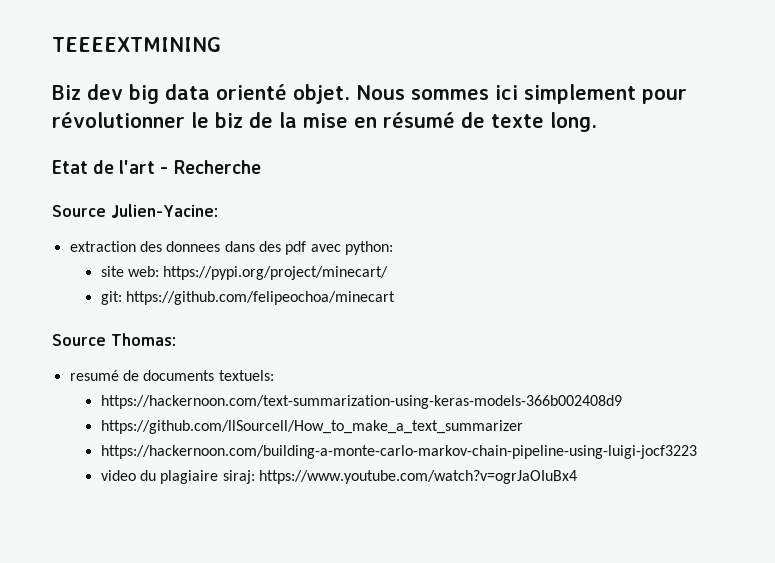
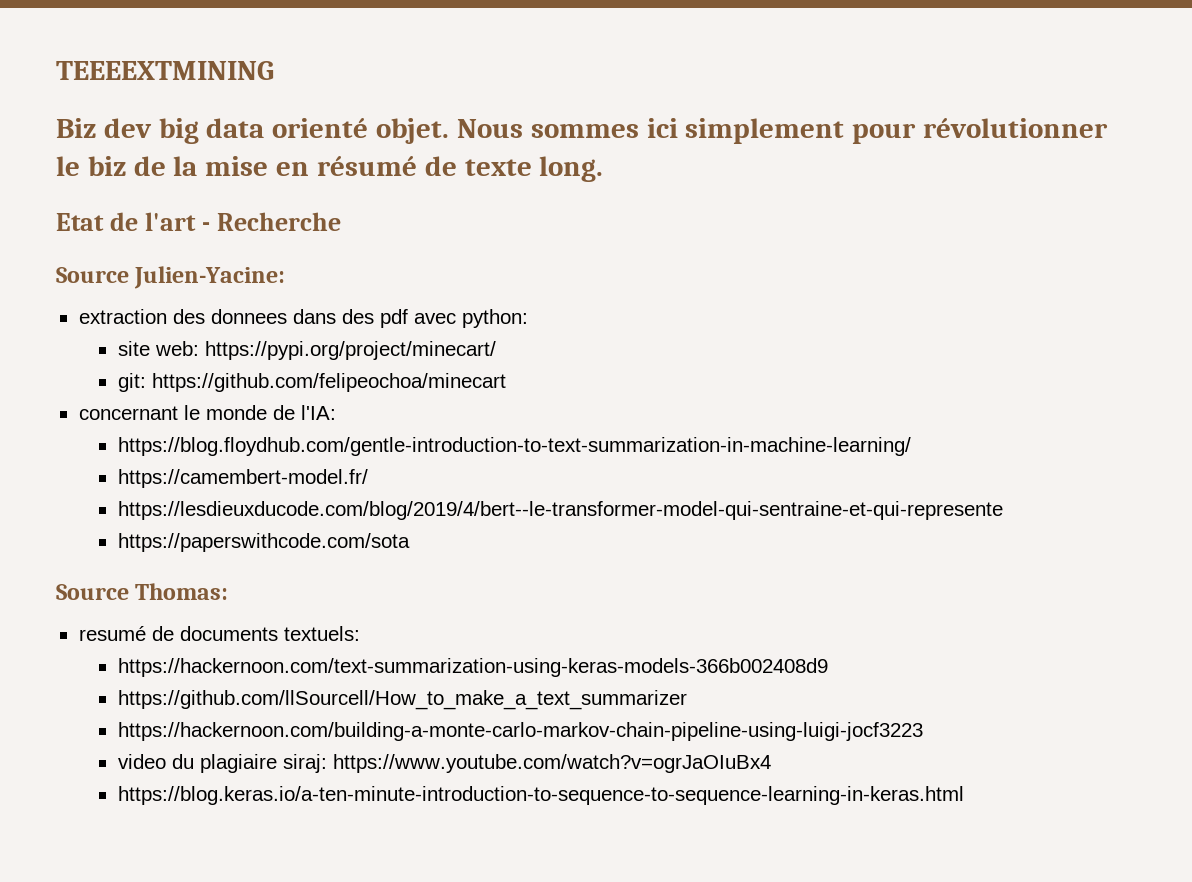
+ concernant le monde de l'IA:
+ https://blog.floydhub.com/gentle-introduction-to-text-summarization-in-machine-learning/
+ https://camembert-model.fr/
+ https://lesdieuxducode.com/blog/2019/4/bert--le-transformer-model-qui-sentraine-et-qui-represente
+ https://paperswithcode.com/sota
+ https://blog.keras.io/a-ten-minute-introduction-to-sequence-to-sequence-learning-in-keras.html

